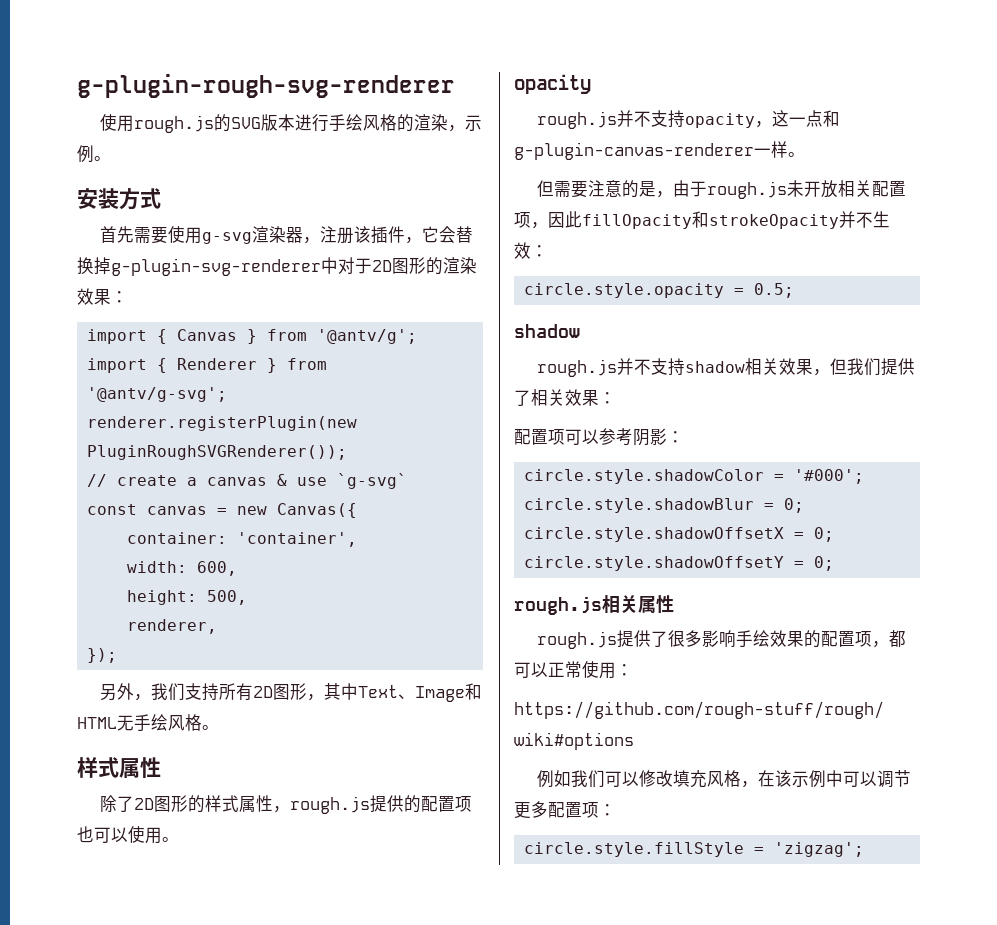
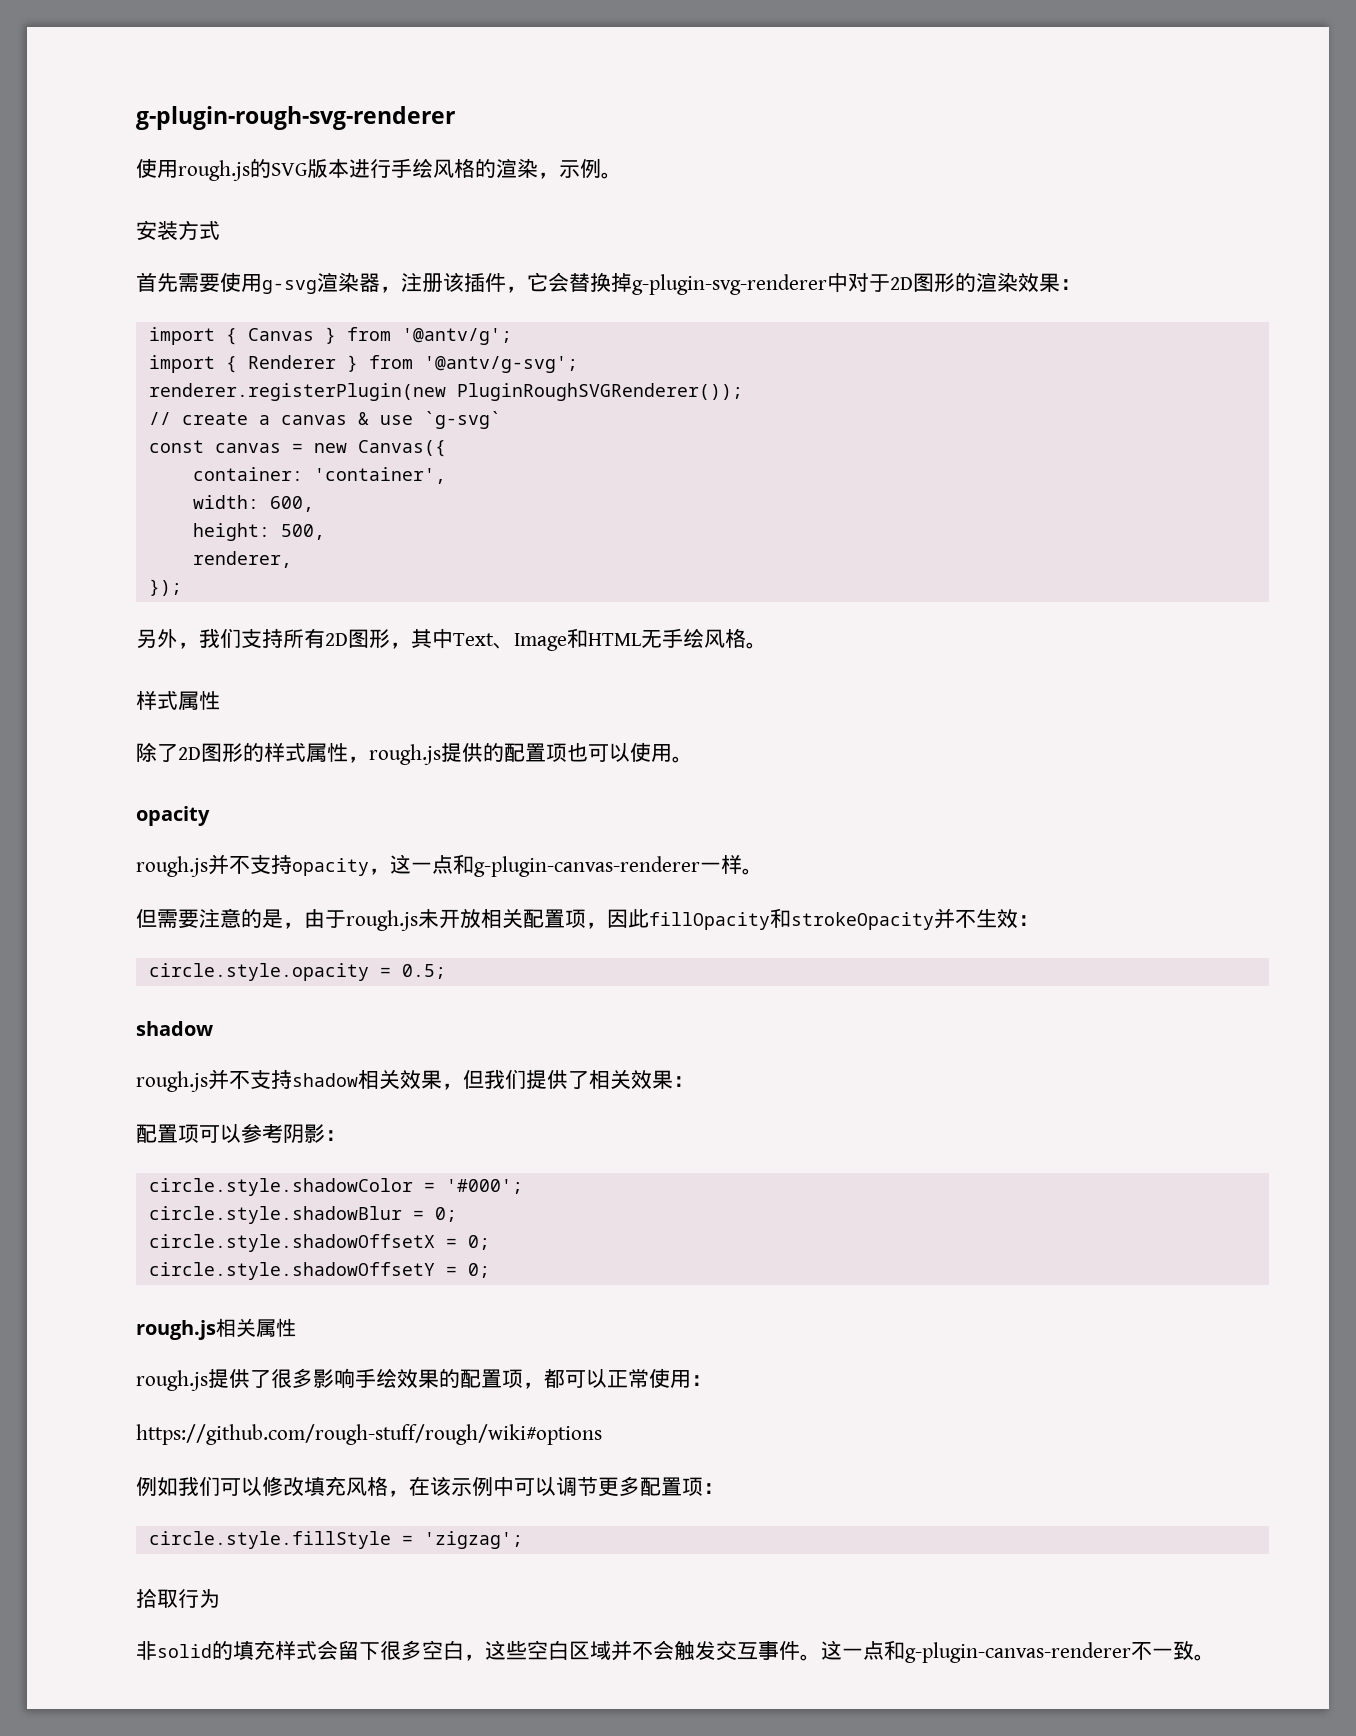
+ 拾取行为
+ 非solid的填充样式会留下很多空白，这些空白区域并不会触发交互事件。这一点和g-plugin-canvas-renderer不一致。

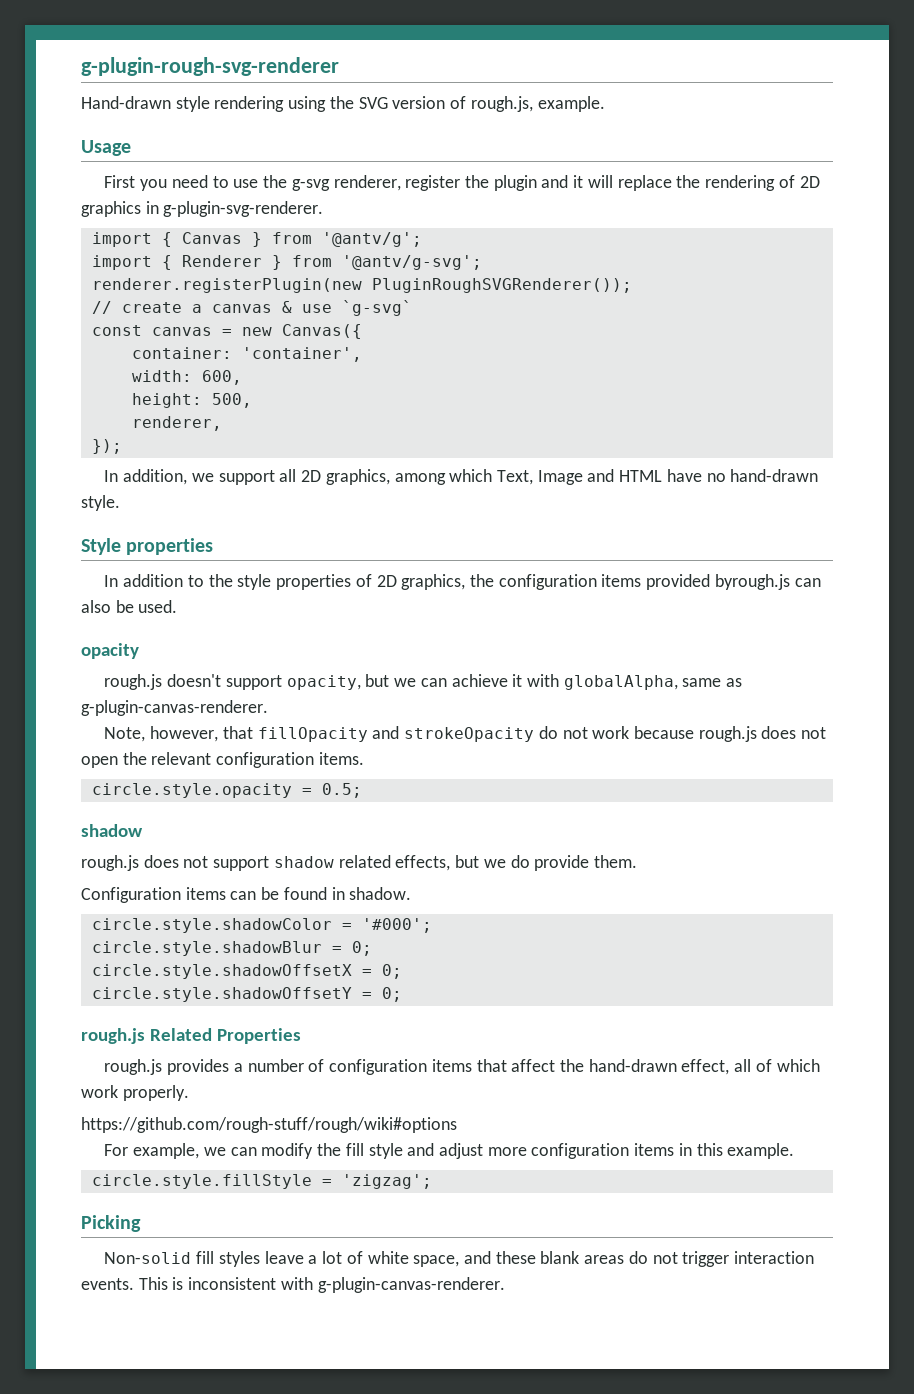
- 使用rough.js的SVG版本进行手绘风格的渲染，示例。
- 安装方式
- 首先需要使用g-svg渲染器，注册该插件，它会替换掉g-plugin-svg-renderer中对于2D图形的渲染效果：
+ Hand-drawn style rendering using the SVG version of rough.js, example.
+ Usage
+ First you need to use the g-svg renderer, register the plugin and it will replace the rendering of 2D graphics in g-plugin-svg-renderer.
- 另外，我们支持所有2D图形，其中Text、Image和HTML无手绘风格。
- 样式属性
- 除了2D图形的样式属性，rough.js提供的配置项也可以使用。
+ In addition, we support all 2D graphics, among which Text, Image and HTML have no hand-drawn style.
+ Style properties
+ In addition to the style properties of 2D graphics, the configuration items provided byrough.js can also be used.
  opacity
- rough.js并不支持opacity，这一点和g-plugin-canvas-renderer一样。
- 但需要注意的是，由于rough.js未开放相关配置项，因此fillOpacity和strokeOpacity并不生效：
+ rough.js doesn't support opacity, but we can achieve it with globalAlpha, same as g-plugin-canvas-renderer.
+ Note, however, that fillOpacity and strokeOpacity do not work because rough.js does not open the relevant configuration items.
- rough.js并不支持shadow相关效果，但我们提供了相关效果：
- 配置项可以参考阴影：
+ rough.js does not support shadow related effects, but we do provide them.
+ Configuration items can be found in shadow.
- rough.js相关属性
- rough.js提供了很多影响手绘效果的配置项，都可以正常使用：
+ rough.js Related Properties
+ rough.js provides a number of configuration items that affect the hand-drawn effect, all of which work properly.
  https://github.com/rough-stuff/rough/wiki#options
- 例如我们可以修改填充风格，在该示例中可以调节更多配置项：
+ For example, we can modify the fill style and adjust more configuration items in this example.
  circle.style.fillStyle = 'zigzag';
- 拾取行为
- 非solid的填充样式会留下很多空白，这些空白区域并不会触发交互事件。这一点和g-plugin-canvas-renderer不一致。
+ Picking
+ Non-solid fill styles leave a lot of white space, and these blank areas do not trigger interaction events. This is inconsistent with g-plugin-canvas-renderer.

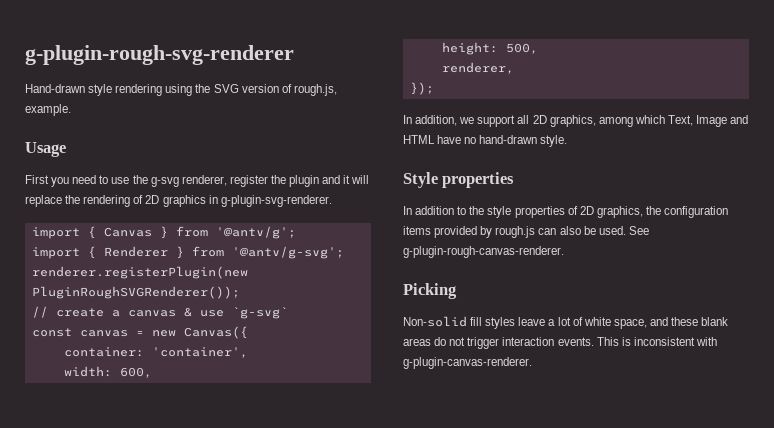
- In addition to the style properties of 2D graphics, the configuration items provided byrough.js can also be used.
- opacity
- rough.js doesn't support opacity, but we can achieve it with globalAlpha, same as g-plugin-canvas-renderer.
- Note, however, that fillOpacity and strokeOpacity do not work because rough.js does not open the relevant configuration items.
- circle.style.opacity = 0.5;
- shadow
- rough.js does not support shadow related effects, but we do provide them.
- Configuration items can be found in shadow.
- circle.style.shadowColor = '#000';
- circle.style.shadowBlur = 0;
- circle.style.shadowOffsetX = 0;
- circle.style.shadowOffsetY = 0;
- rough.js Related Properties
- rough.js provides a number of configuration items that affect the hand-drawn effect, all of which work properly.
- https://github.com/rough-stuff/rough/wiki#options
- For example, we can modify the fill style and adjust more configuration items in this example.
- circle.style.fillStyle = 'zigzag';
+ In addition to the style properties of 2D graphics, the configuration items provided by rough.js can also be used. See g-plugin-rough-canvas-renderer.

